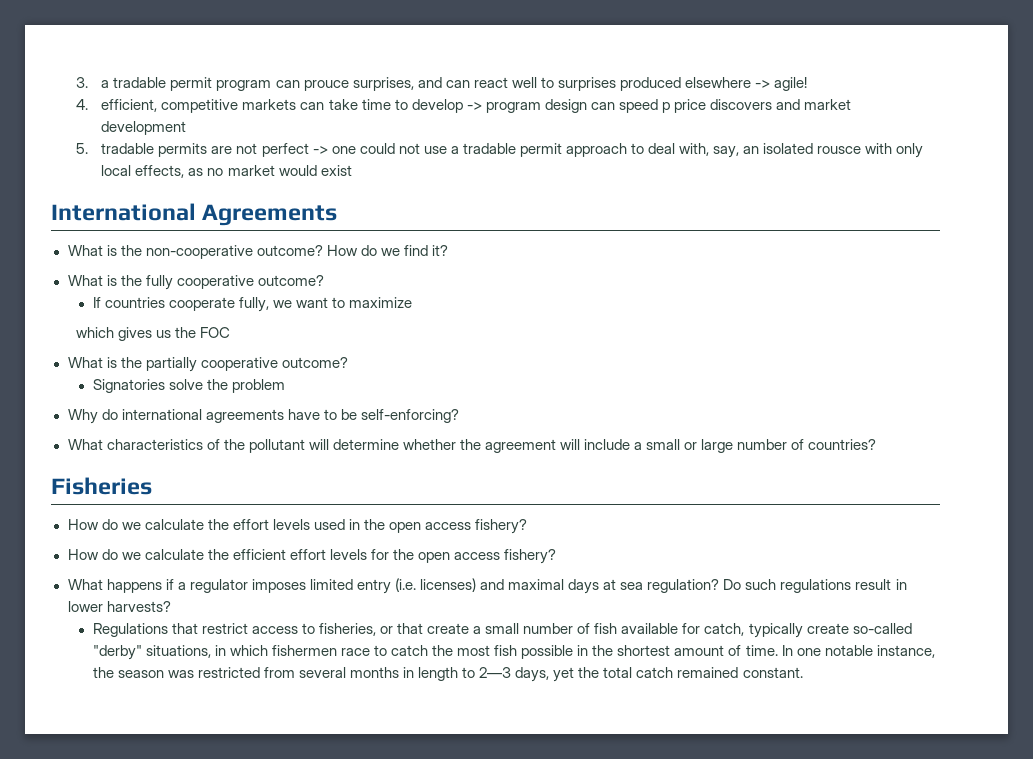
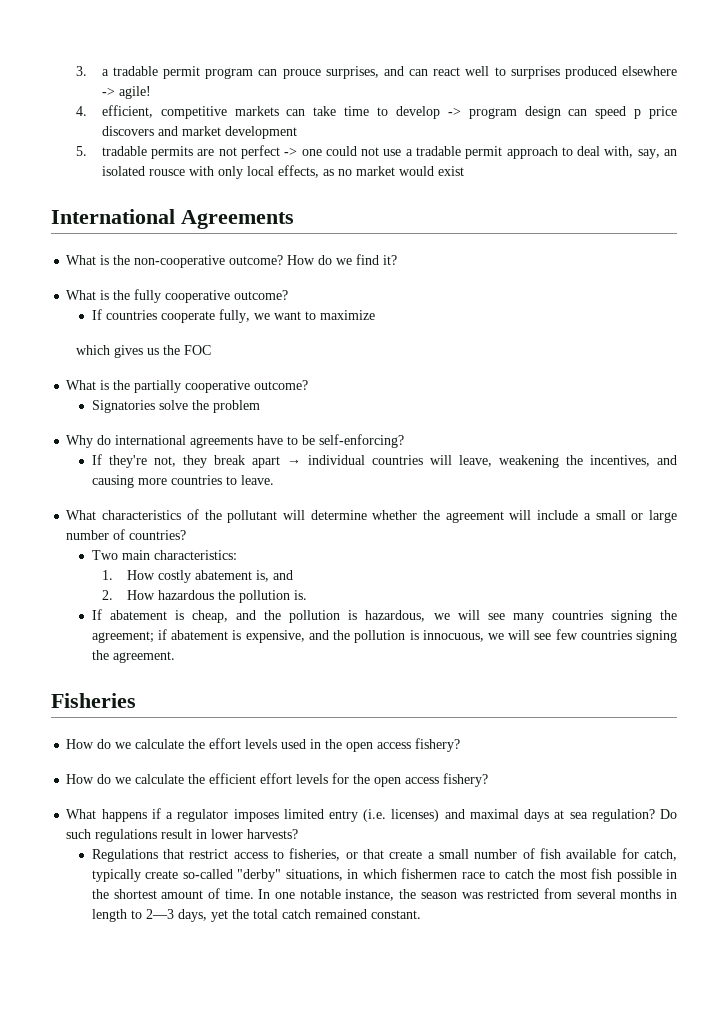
+ If they're not, they break apart → individual countries will leave, weakening the incentives, and causing more countries to leave.
+ Two main characteristics:
+ 1. How costly abatement is, and
+ 2. How hazardous the pollution is.
+ If abatement is cheap, and the pollution is hazardous, we will see many countries signing the agreement; if abatement is expensive, and the pollution is innocuous, we will see few countries signing the agreement.

